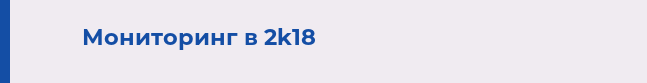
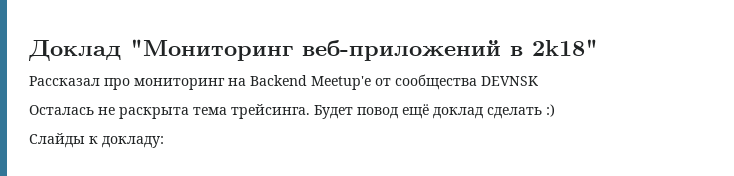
- Мониторинг в 2k18
+ Доклад "Мониторинг веб-приложений в 2k18"
+ Рассказал про мониторинг на Backend Meetup'е от сообщества DEVNSK
+ Осталась не раскрыта тема трейсинга. Будет повод ещё доклад сделать :)
+ Слайды к докладу:

